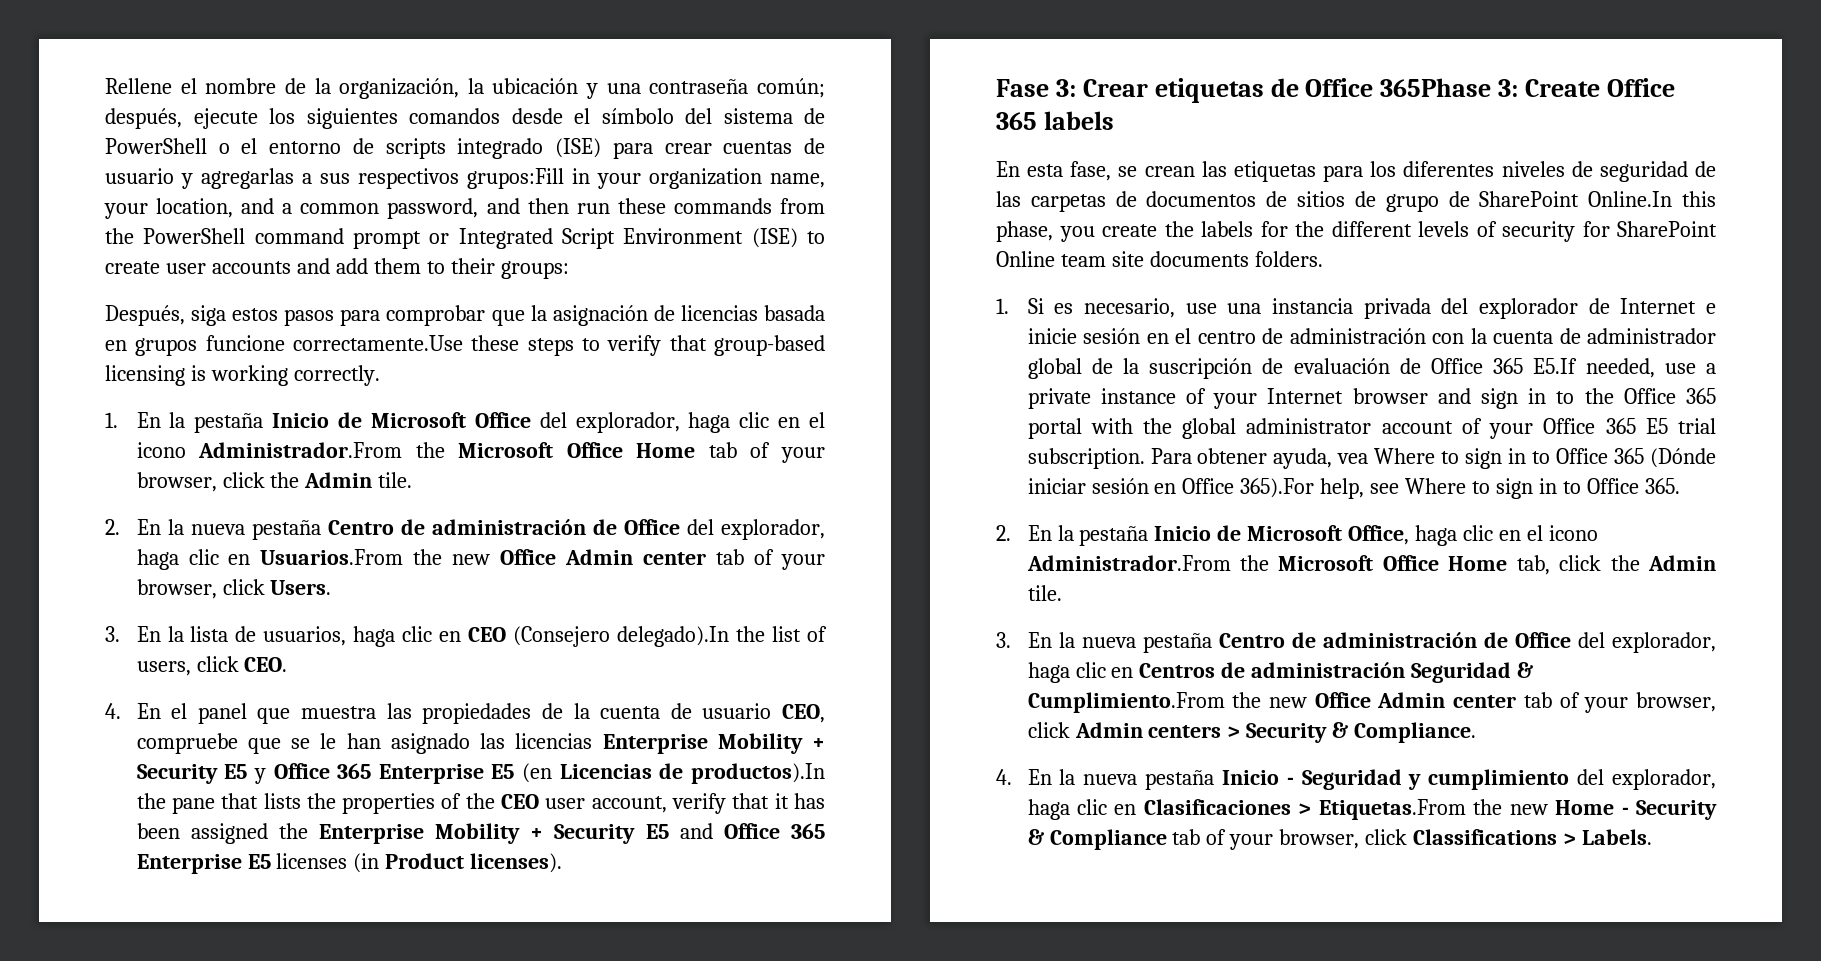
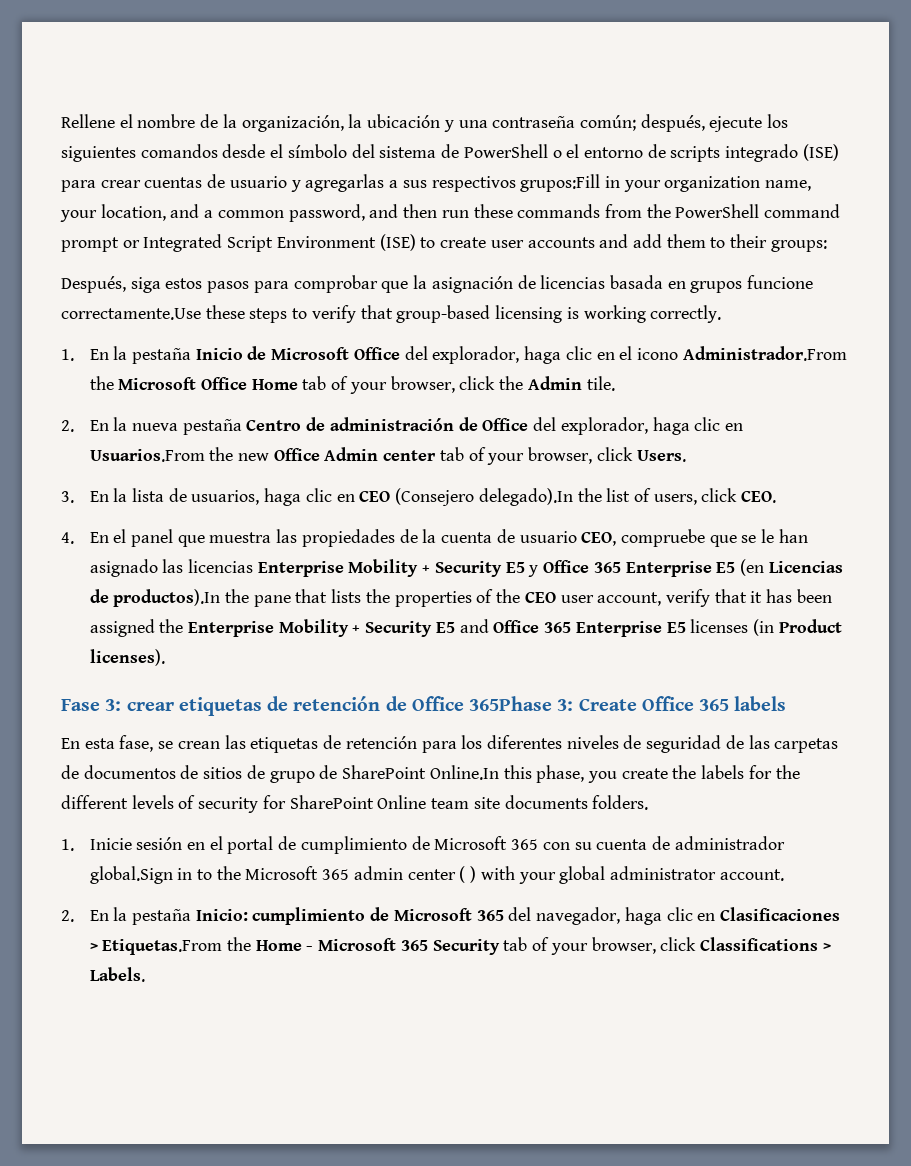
- Fase 3: Crear etiquetas de Office 365Phase 3: Create Office 365 labels
+ Fase 3: crear etiquetas de retención de Office 365Phase 3: Create Office 365 labels
- En esta fase, se crean las etiquetas para los diferentes niveles de seguridad de las carpetas de documentos de sitios de grupo de SharePoint Online.In this phase, you create the labels for the different levels of security for SharePoint Online team site documents folders.
+ En esta fase, se crean las etiquetas de retención para los diferentes niveles de seguridad de las carpetas de documentos de sitios de grupo de SharePoint Online.In this phase, you create the labels for the different levels of security for SharePoint Online team site documents folders.
- 1. Si es necesario, use una instancia privada del explorador de Internet e inicie sesión en el centro de administración con la cuenta de administrador global de la suscripción de evaluación de Office 365 E5.If needed, use a private instance of your Internet browser and sign in to the Office 365 portal with the global administrator account of your Office 365 E5 trial subscription. Para obtener ayuda, vea Where to sign in to Office 365 (Dónde iniciar sesión en Office 365).For help, see Where to sign in to Office 365.
- 2. En la pestaña Inicio de Microsoft Office, haga clic en el icono Administrador.From the Microsoft Office Home tab, click the Admin tile.
- 3. En la nueva pestaña Centro de administración de Office del explorador, haga clic en Centros de administración Seguridad & Cumplimiento.From the new Office Admin center tab of your browser, click Admin centers > Security & Compliance.
- 4. En la nueva pestaña Inicio - Seguridad y cumplimiento del explorador, haga clic en Clasificaciones > Etiquetas.From the new Home - Security & Compliance tab of your browser, click Classifications > Labels.
+ 1. Inicie sesión en el portal de cumplimiento de Microsoft 365 con su cuenta de administrador global.Sign in to the Microsoft 365 admin center ( ) with your global administrator account.
+ 2. En la pestaña Inicio: cumplimiento de Microsoft 365 del navegador, haga clic en Clasificaciones > Etiquetas.From the Home - Microsoft 365 Security tab of your browser, click Classifications > Labels.

